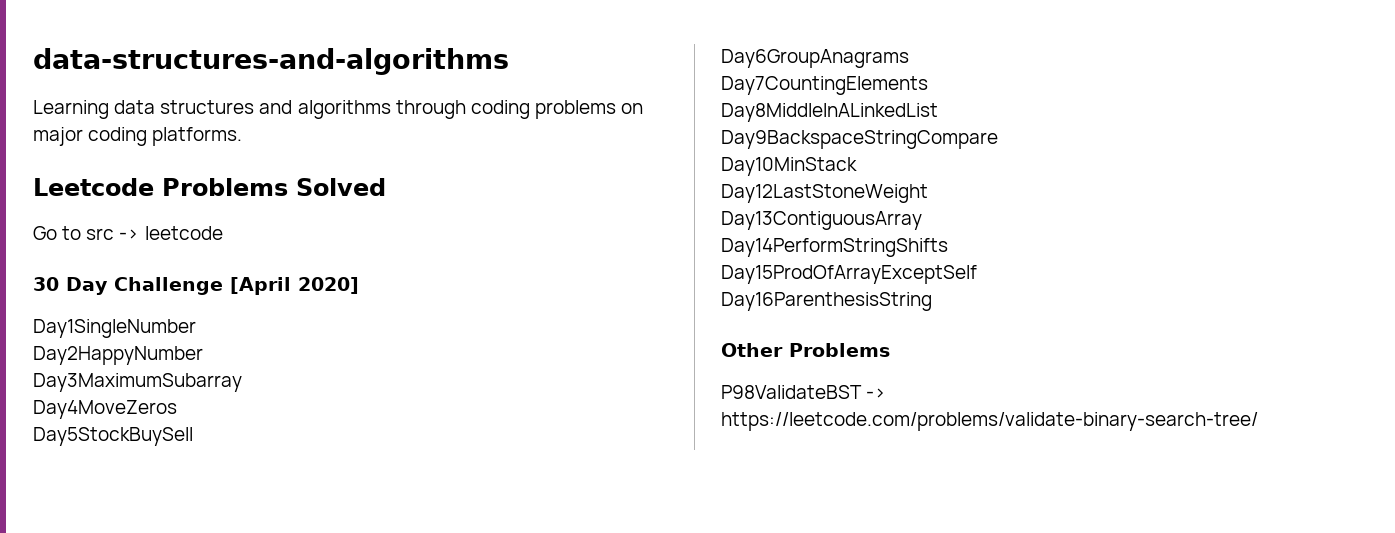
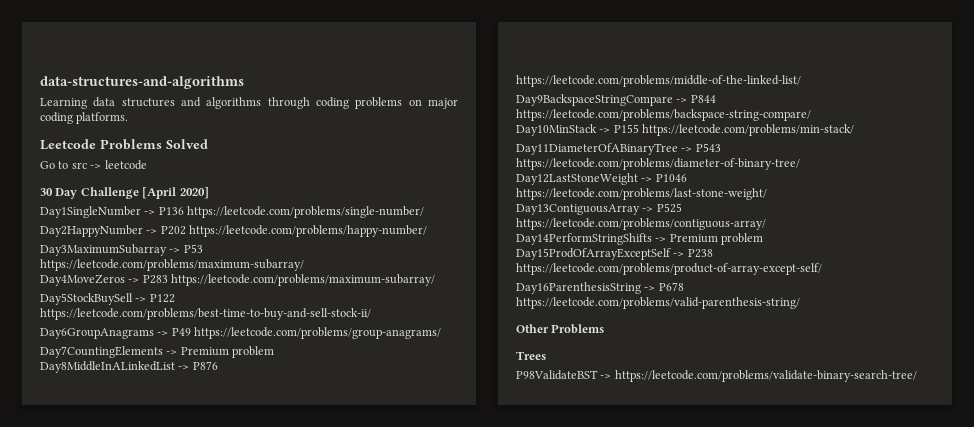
- Day1SingleNumber
- Day2HappyNumber
- Day3MaximumSubarray
- Day4MoveZeros
- Day5StockBuySell
- Day6GroupAnagrams
- Day7CountingElements
- Day8MiddleInALinkedList
- Day9BackspaceStringCompare
- Day10MinStack
- Day12LastStoneWeight
- Day13ContiguousArray
- Day14PerformStringShifts
- Day15ProdOfArrayExceptSelf
- Day16ParenthesisString
+ Day1SingleNumber -> P136 https://leetcode.com/problems/single-number/
+ Day2HappyNumber -> P202 https://leetcode.com/problems/happy-number/
+ Day3MaximumSubarray -> P53 https://leetcode.com/problems/maximum-subarray/
+ Day4MoveZeros -> P283 https://leetcode.com/problems/maximum-subarray/
+ Day5StockBuySell -> P122 https://leetcode.com/problems/best-time-to-buy-and-sell-stock-ii/
+ Day6GroupAnagrams -> P49 https://leetcode.com/problems/group-anagrams/
+ Day7CountingElements -> Premium problem
+ Day8MiddleInALinkedList -> P876 https://leetcode.com/problems/middle-of-the-linked-list/
+ Day9BackspaceStringCompare -> P844 https://leetcode.com/problems/backspace-string-compare/
+ Day10MinStack -> P155 https://leetcode.com/problems/min-stack/
+ Day11DiameterOfABinaryTree -> P543 https://leetcode.com/problems/diameter-of-binary-tree/
+ Day12LastStoneWeight -> P1046 https://leetcode.com/problems/last-stone-weight/
+ Day13ContiguousArray -> P525 https://leetcode.com/problems/contiguous-array/
+ Day14PerformStringShifts -> Premium problem
+ Day15ProdOfArrayExceptSelf -> P238 https://leetcode.com/problems/product-of-array-except-self/
+ Day16ParenthesisString -> P678 https://leetcode.com/problems/valid-parenthesis-string/
+ Trees

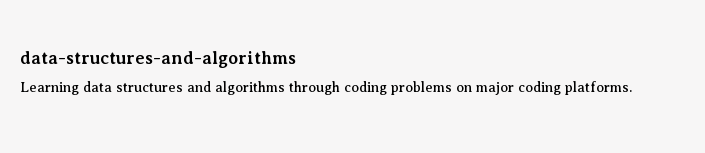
- Leetcode Problems Solved
- Go to src -> leetcode
- 30 Day Challenge [April 2020]
- Day1SingleNumber -> P136 https://leetcode.com/problems/single-number/
- Day2HappyNumber -> P202 https://leetcode.com/problems/happy-number/
- Day3MaximumSubarray -> P53 https://leetcode.com/problems/maximum-subarray/
- Day4MoveZeros -> P283 https://leetcode.com/problems/maximum-subarray/
- Day5StockBuySell -> P122 https://leetcode.com/problems/best-time-to-buy-and-sell-stock-ii/
- Day6GroupAnagrams -> P49 https://leetcode.com/problems/group-anagrams/
- Day7CountingElements -> Premium problem
- Day8MiddleInALinkedList -> P876 https://leetcode.com/problems/middle-of-the-linked-list/
- Day9BackspaceStringCompare -> P844 https://leetcode.com/problems/backspace-string-compare/
- Day10MinStack -> P155 https://leetcode.com/problems/min-stack/
- Day11DiameterOfABinaryTree -> P543 https://leetcode.com/problems/diameter-of-binary-tree/
- Day12LastStoneWeight -> P1046 https://leetcode.com/problems/last-stone-weight/
- Day13ContiguousArray -> P525 https://leetcode.com/problems/contiguous-array/
- Day14PerformStringShifts -> Premium problem
- Day15ProdOfArrayExceptSelf -> P238 https://leetcode.com/problems/product-of-array-except-self/
- Day16ParenthesisString -> P678 https://leetcode.com/problems/valid-parenthesis-string/
- Other Problems
- Trees
- P98ValidateBST -> https://leetcode.com/problems/validate-binary-search-tree/

